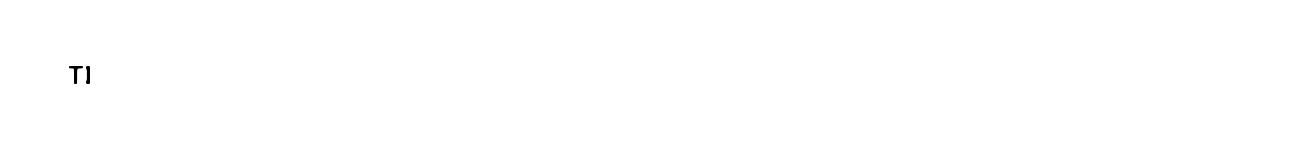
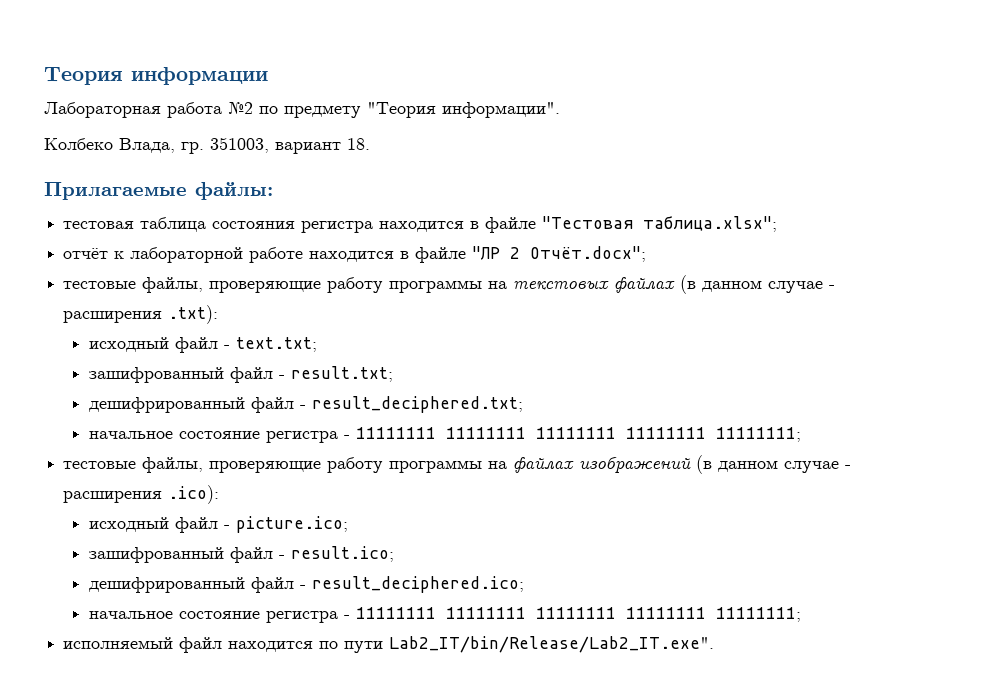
- TI
+ Теория информации
+ Лабораторная работа №2 по предмету "Теория информации".
+ Колбеко Влада, гр. 351003, вариант 18.
+ Прилагаемые файлы:
+ тестовая таблица состояния регистра находится в файле "Тестовая таблица.xlsx";
+ отчёт к лабораторной работе находится в файле "ЛР 2 Отчёт.docx";
+ тестовые файлы, проверяющие работу программы на текстовых файлах (в данном случае - расширения .txt):
+ исходный файл - text.txt;
+ зашифрованный файл - result.txt;
+ дешифрированный файл - result_deciphered.txt;
+ начальное состояние регистра - 11111111 11111111 11111111 11111111 11111111;
+ тестовые файлы, проверяющие работу программы на файлах изображений (в данном случае - расширения .ico):
+ исходный файл - picture.ico;
+ зашифрованный файл - result.ico;
+ дешифрированный файл - result_deciphered.ico;
+ начальное состояние регистра - 11111111 11111111 11111111 11111111 11111111;
+ исполняемый файл находится по пути Lab2_IT/bin/Release/Lab2_IT.exe".

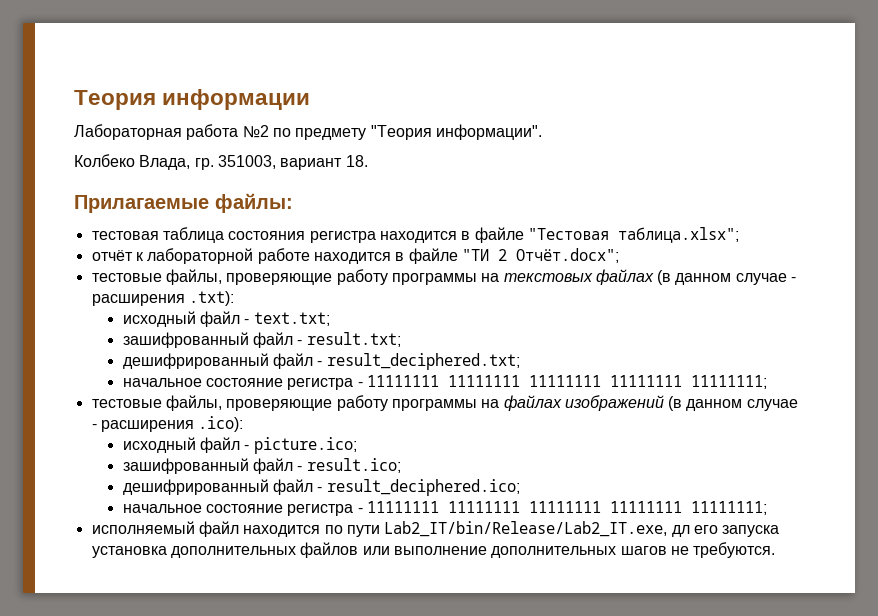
- отчёт к лабораторной работе находится в файле "ЛР 2 Отчёт.docx";
+ отчёт к лабораторной работе находится в файле "ТИ 2 Отчёт.docx";
- исполняемый файл находится по пути Lab2_IT/bin/Release/Lab2_IT.exe".
+ исполняемый файл находится по пути Lab2_IT/bin/Release/Lab2_IT.exe, дл его запуска установка дополнительных файлов или выполнение дополнительных шагов не требуются.

